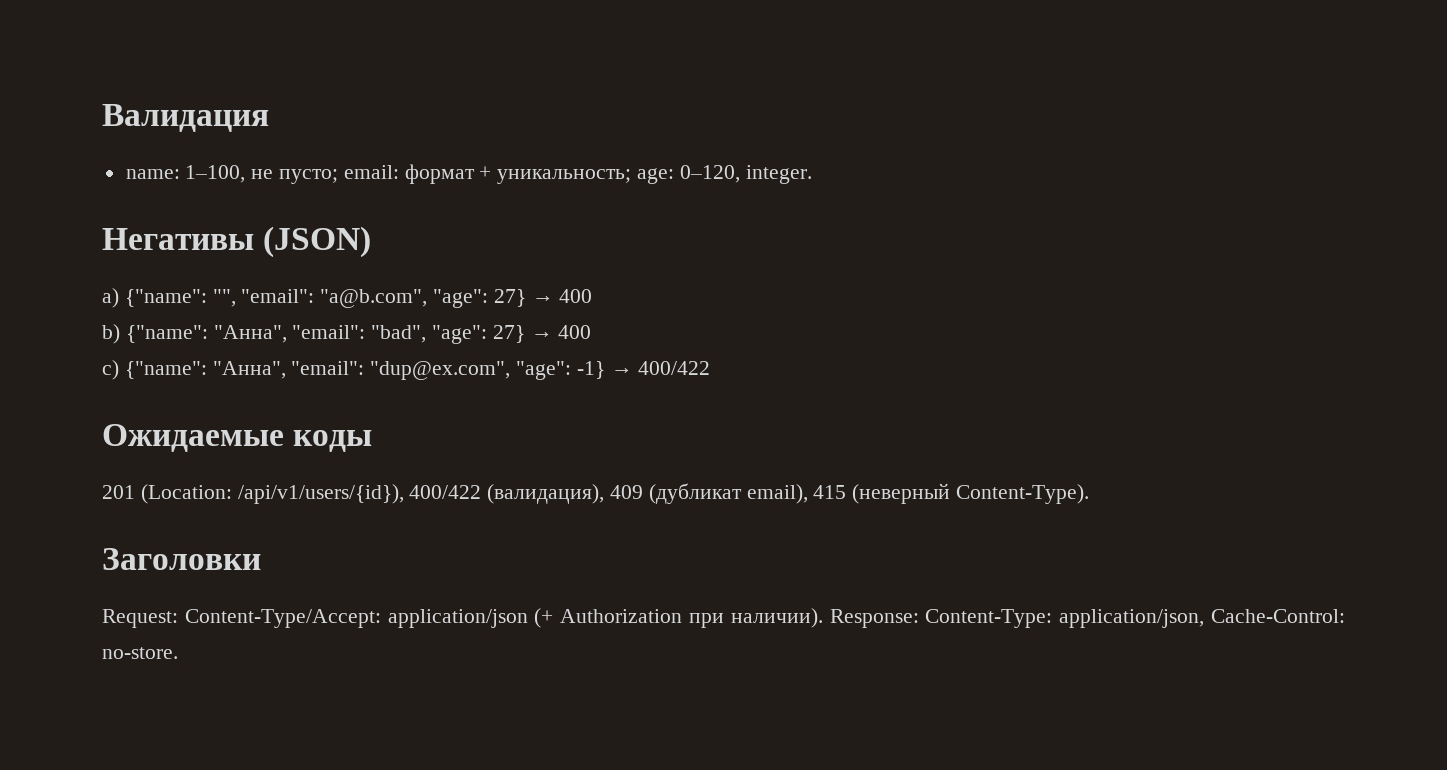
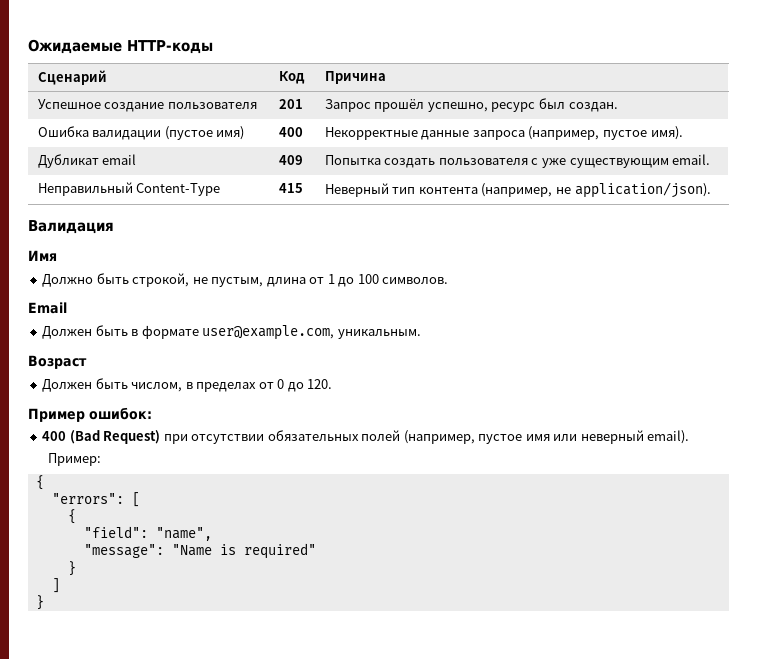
+ Ожидаемые HTTP-коды
+ Сценарий | Код | Причина
+ Успешное создание пользователя | 201 | Запрос прошёл успешно, ресурс был создан.
+ Ошибка валидации (пустое имя) | 400 | Некорректные данные запроса (например, пустое имя).
+ Дубликат email | 409 | Попытка создать пользователя с уже существующим email.
+ Неправильный Content-Type | 415 | Неверный тип контента (например, не application/json).
  Валидация
- name: 1–100, не пусто; email: формат + уникальность; age: 0–120, integer.
- Негативы (JSON)
- a) {"name": "", "email": "a@b.com", "age": 27} → 400
- b) {"name": "Анна", "email": "bad", "age": 27} → 400
- c) {"name": "Анна", "email": "dup@ex.com", "age": -1} → 400/422
- Ожидаемые коды
- 201 (Location: /api/v1/users/{id}), 400/422 (валидация), 409 (дубликат email), 415 (неверный Content-Type).
- Заголовки
- Request: Content-Type/Accept: application/json (+ Authorization при наличии). Response: Content-Type: application/json, Cache-Control: no-store.
+ Имя
+ Должно быть строкой, не пустым, длина от 1 до 100 символов.
+ Email
+ Должен быть в формате user@example.com, уникальным.
+ Возраст
+ Должен быть числом, в пределах от 0 до 120.
+ Пример ошибок:
+ 400 (Bad Request) при отсутствии обязательных полей (например, пустое имя или неверный email).
+ Пример:
+ {
+ "errors": [
+ {
+ "field": "name",
+ "message": "Name is required"
+ }
+ ]
+ }

